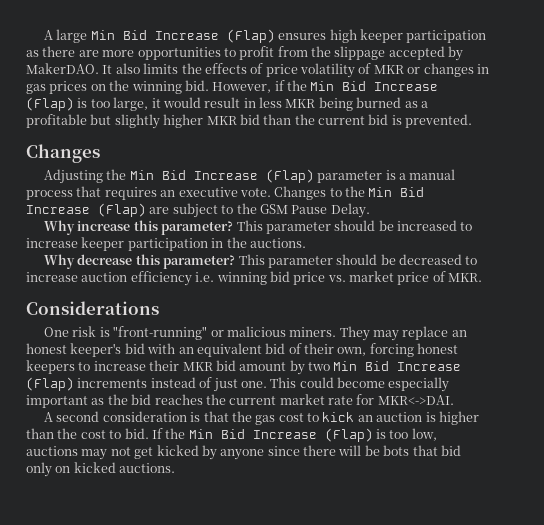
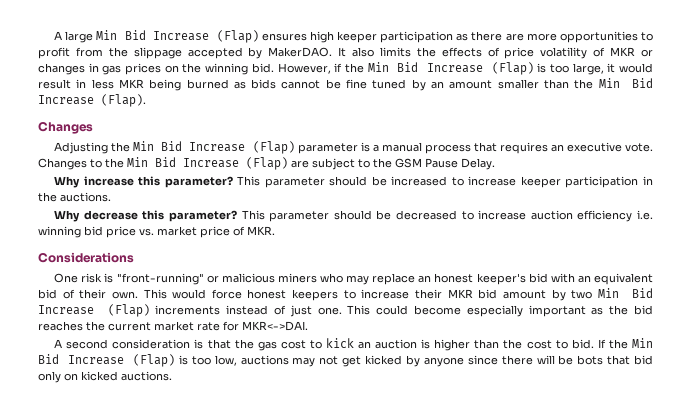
- However, if the Min Bid Increase (Flap) is too large, it would result in less MKR being burned as a profitable but slightly higher MKR bid than the current bid is prevented.
+ However, if the Min Bid Increase (Flap) is too large, it would result in less MKR being burned as bids cannot be fine tuned by an amount smaller than the Min Bid Increase (Flap).
- One risk is "front-running" or malicious miners. They may replace an honest keeper's bid with an equivalent bid of their own, forcing honest keepers to increase their MKR bid amount by two Min Bid Increase (Flap) increments instead of just one.
+ One risk is "front-running" or malicious miners who may replace an honest keeper's bid with an equivalent bid of their own. This would force honest keepers to increase their MKR bid amount by two Min Bid Increase (Flap) increments instead of just one.

